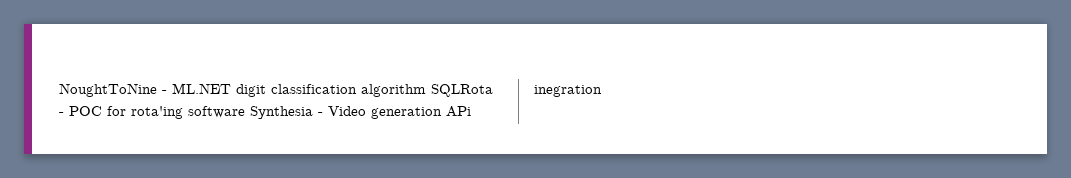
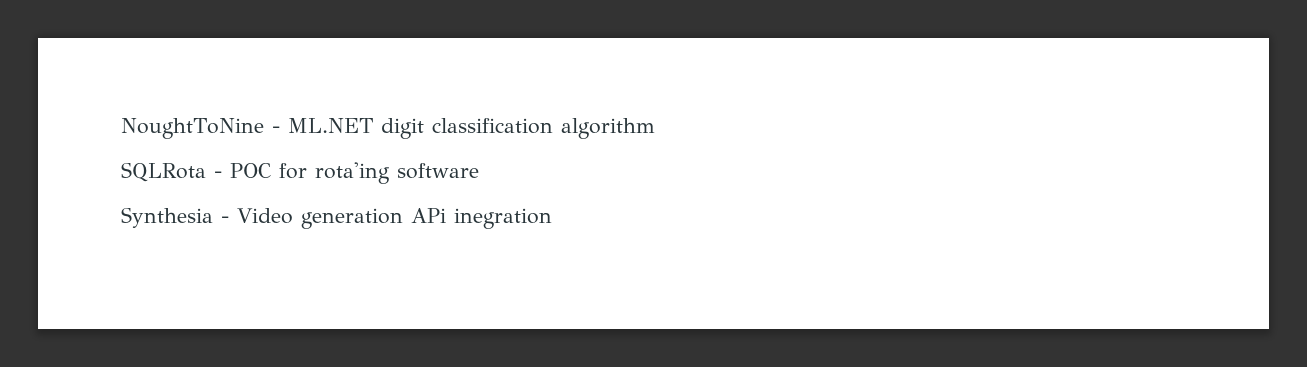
- NoughtToNine - ML.NET digit classification algorithm SQLRota - POC for rota'ing software Synthesia - Video generation APi inegration
+ NoughtToNine - ML.NET digit classification algorithm
+ SQLRota - POC for rota'ing software
+ Synthesia - Video generation APi inegration

